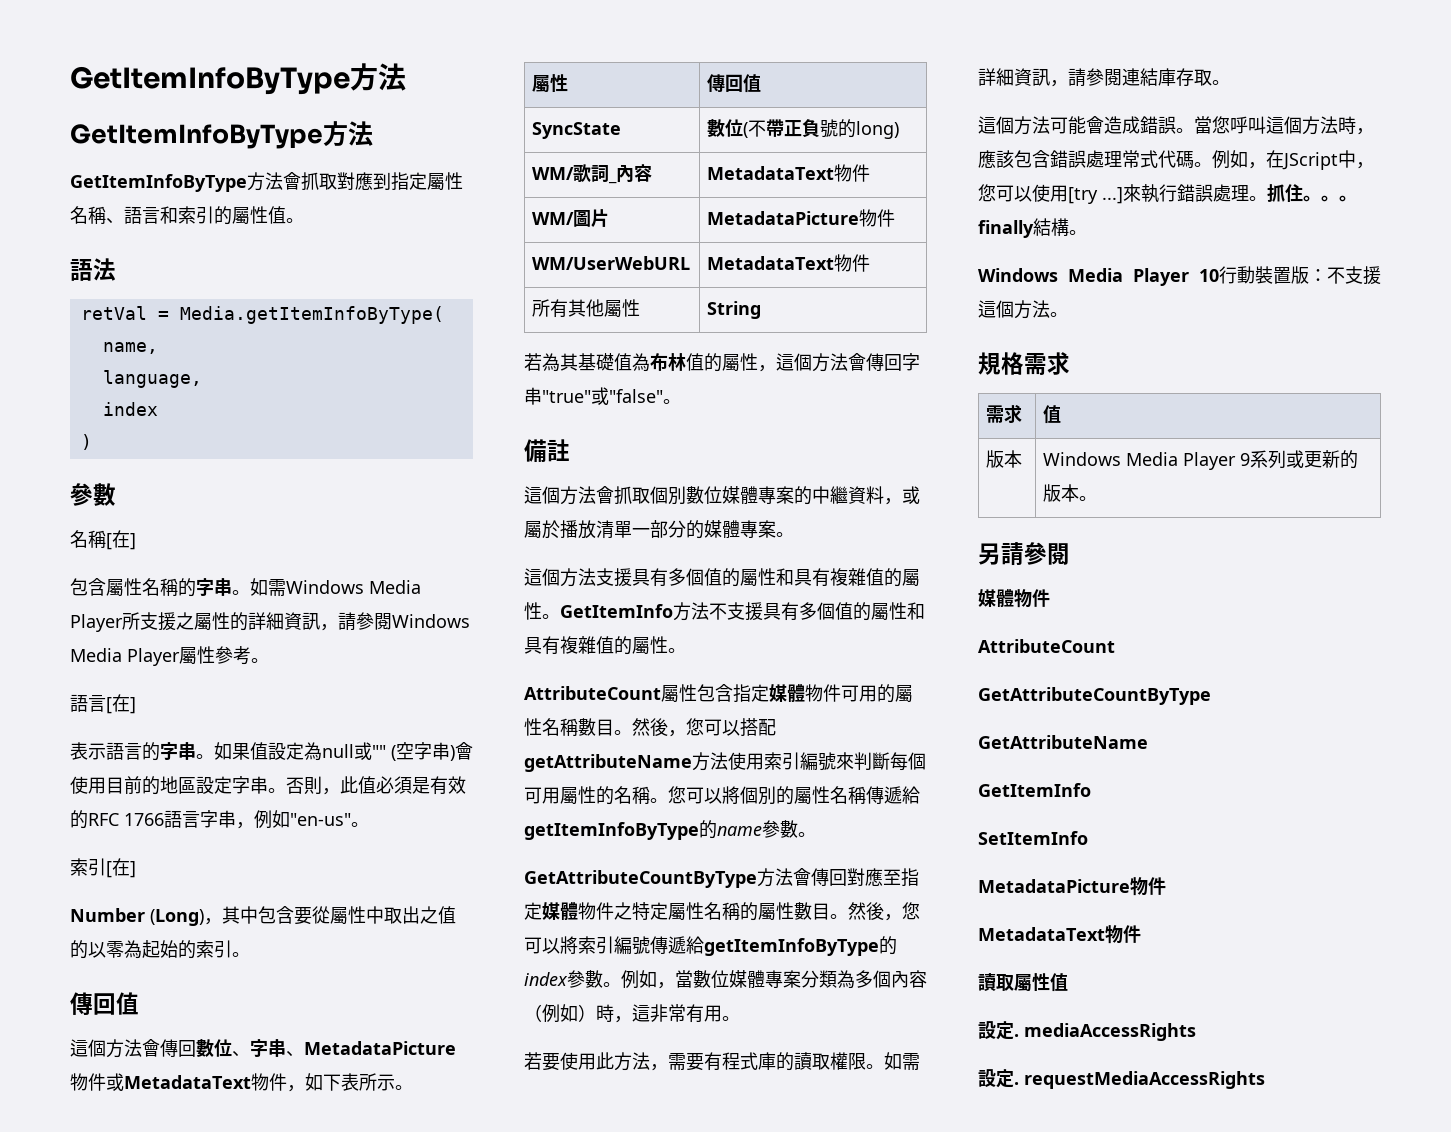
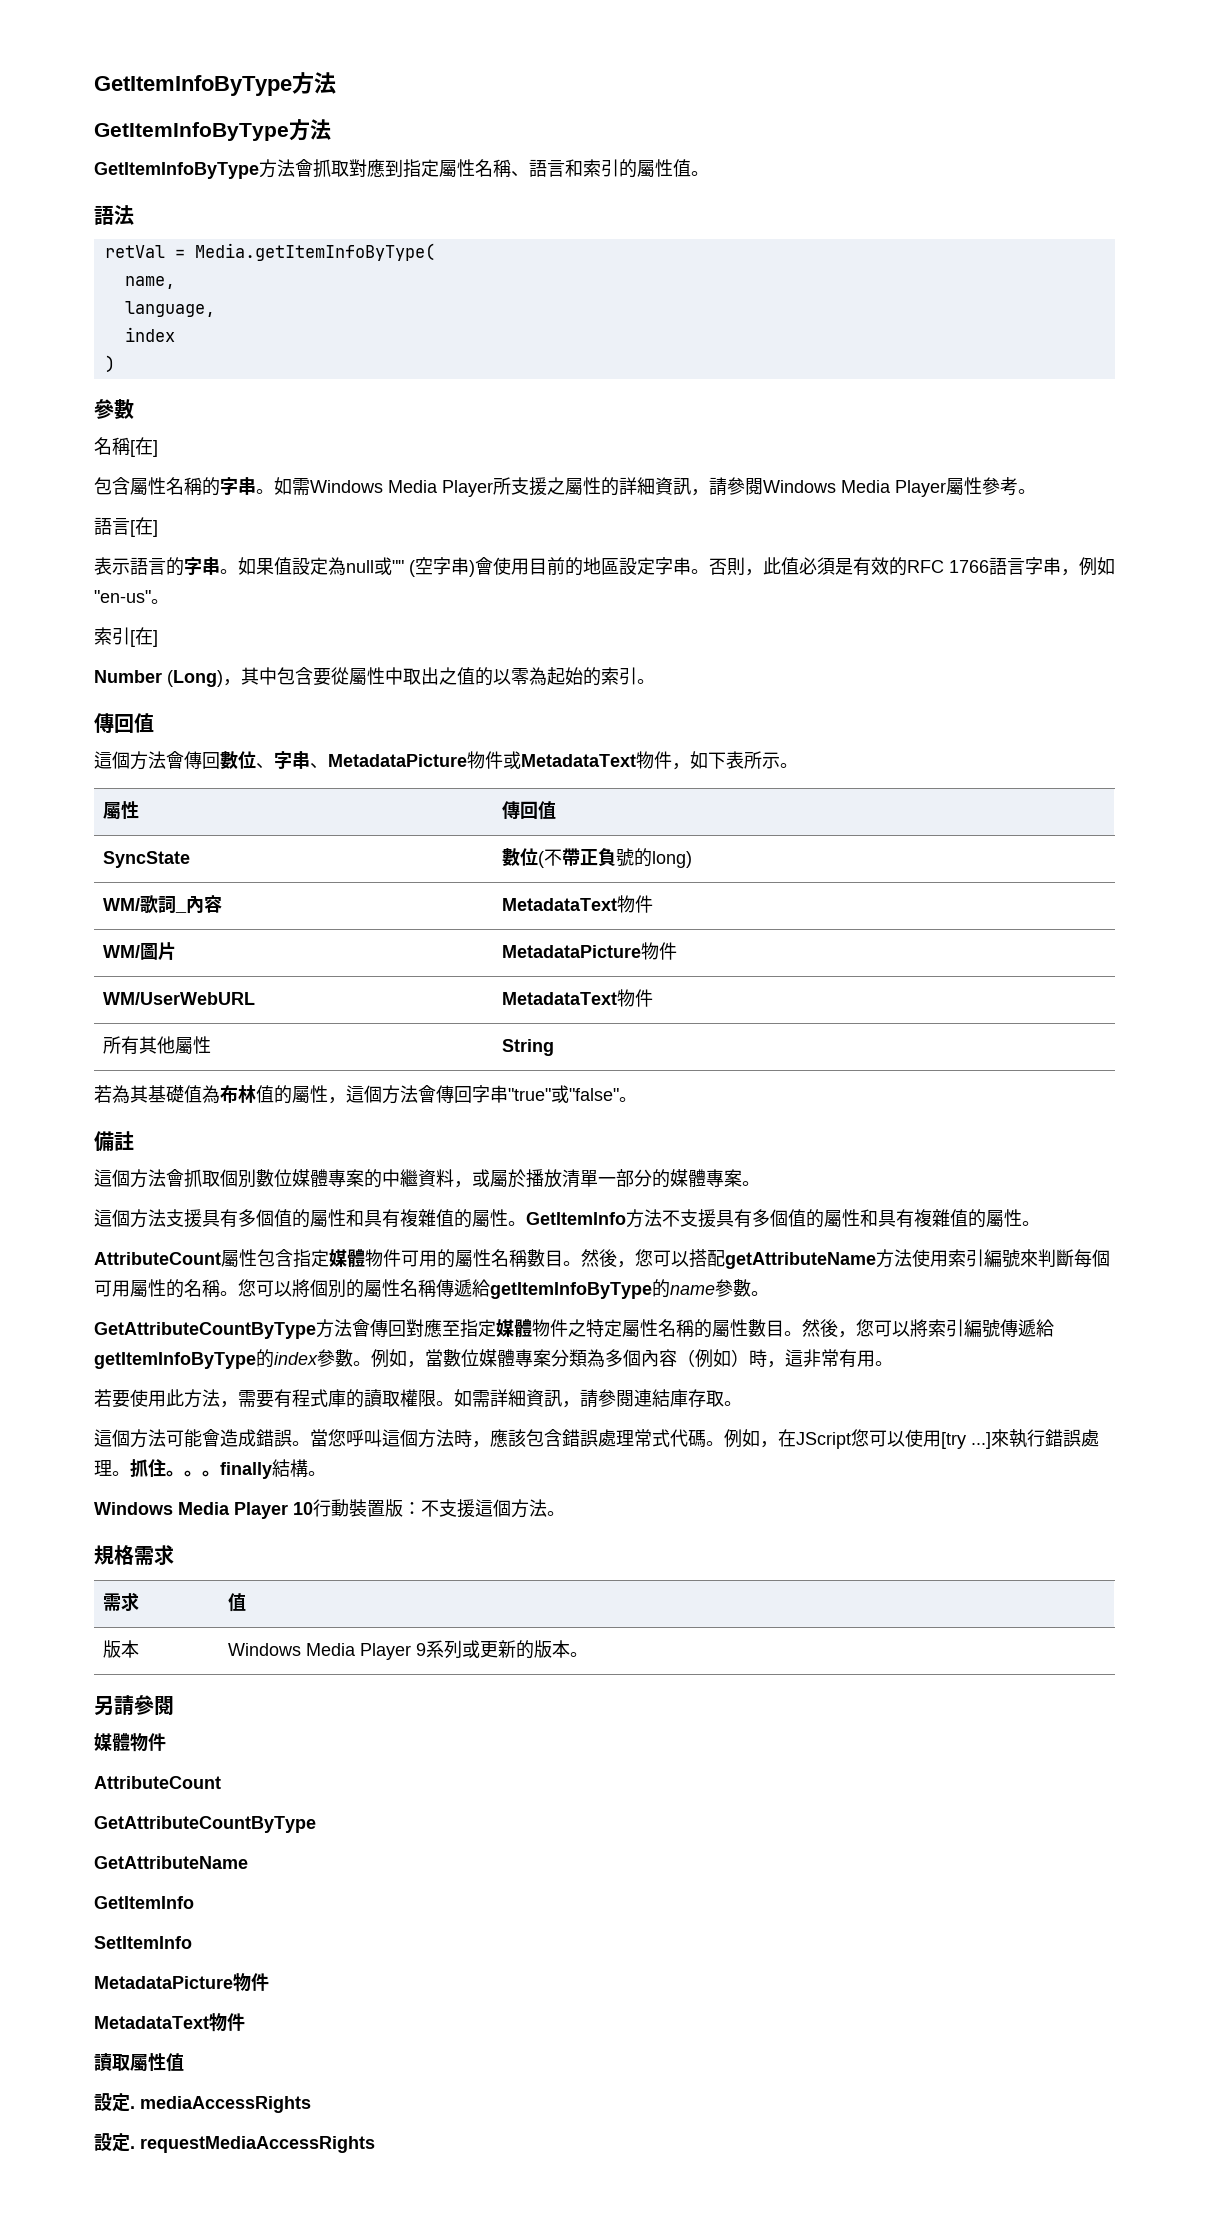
- 例如，在JScript中，您可以使用[try ...]
+ 例如，在JScript您可以使用[try ...]

